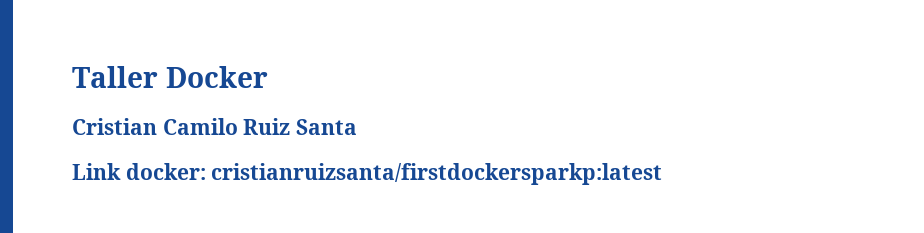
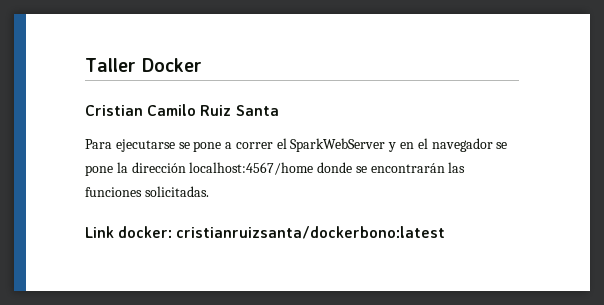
+ Para ejecutarse se pone a correr el SparkWebServer y en el navegador se pone la dirección localhost:4567/home donde se encontrarán las funciones solicitadas.
- Link docker: cristianruizsanta/firstdockersparkp:latest
+ Link docker: cristianruizsanta/dockerbono:latest

